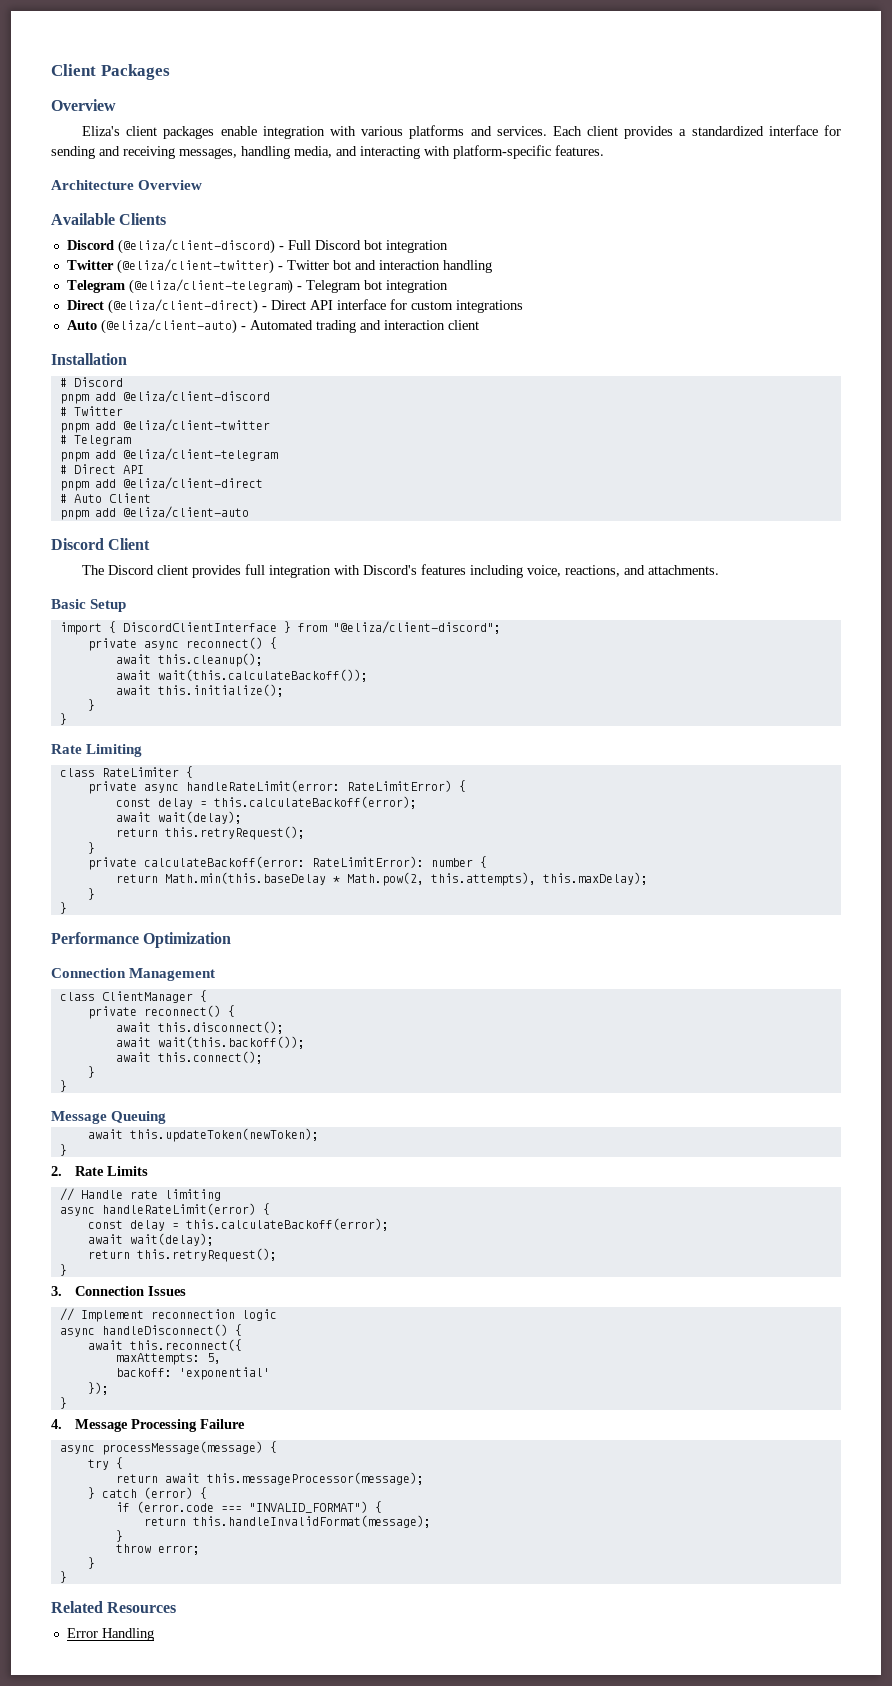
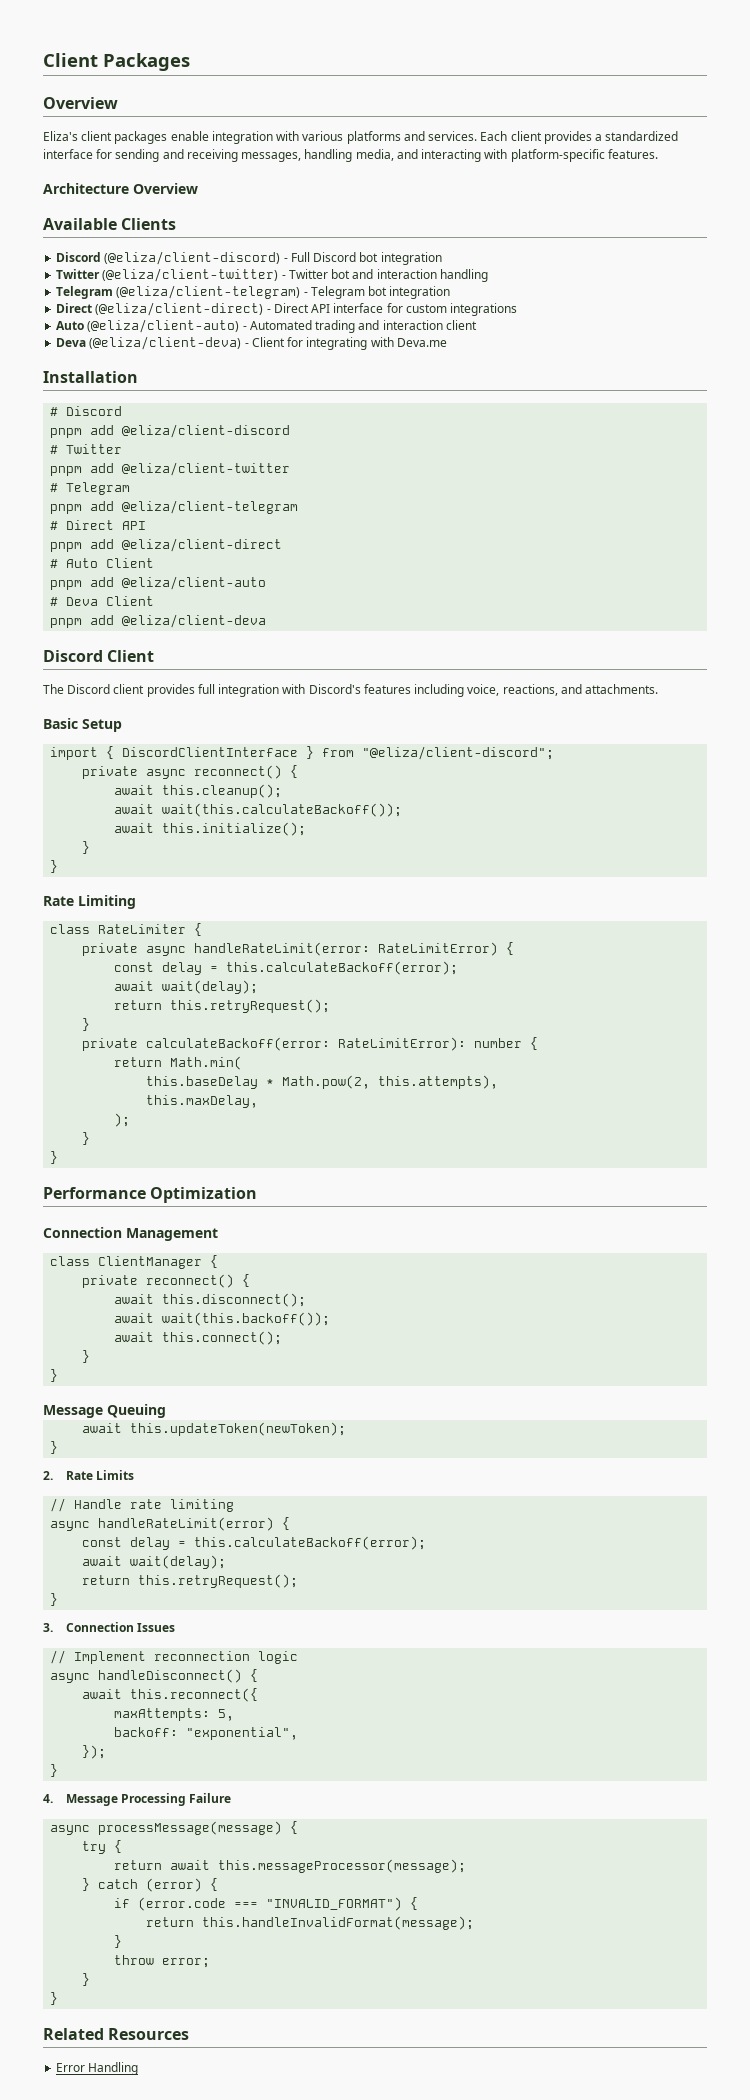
+ Deva (@eliza/client-deva) - Client for integrating with Deva.me
+ # Deva Client
+ pnpm add @eliza/client-deva
- return Math.min(this.baseDelay * Math.pow(2, this.attempts), this.maxDelay);
+ return Math.min(
+ this.baseDelay * Math.pow(2, this.attempts),
+ this.maxDelay,
+ );
- backoff: 'exponential'
+ backoff: "exponential",

